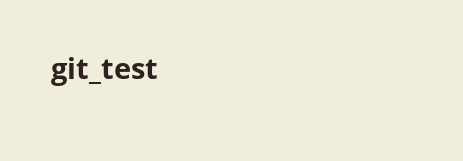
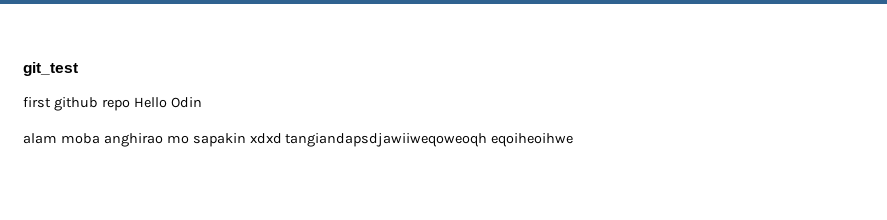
+ first github repo Hello Odin
+ alam moba anghirao mo sapakin xdxd tangiandapsdjawiiweqoweoqh eqoiheoihwe

